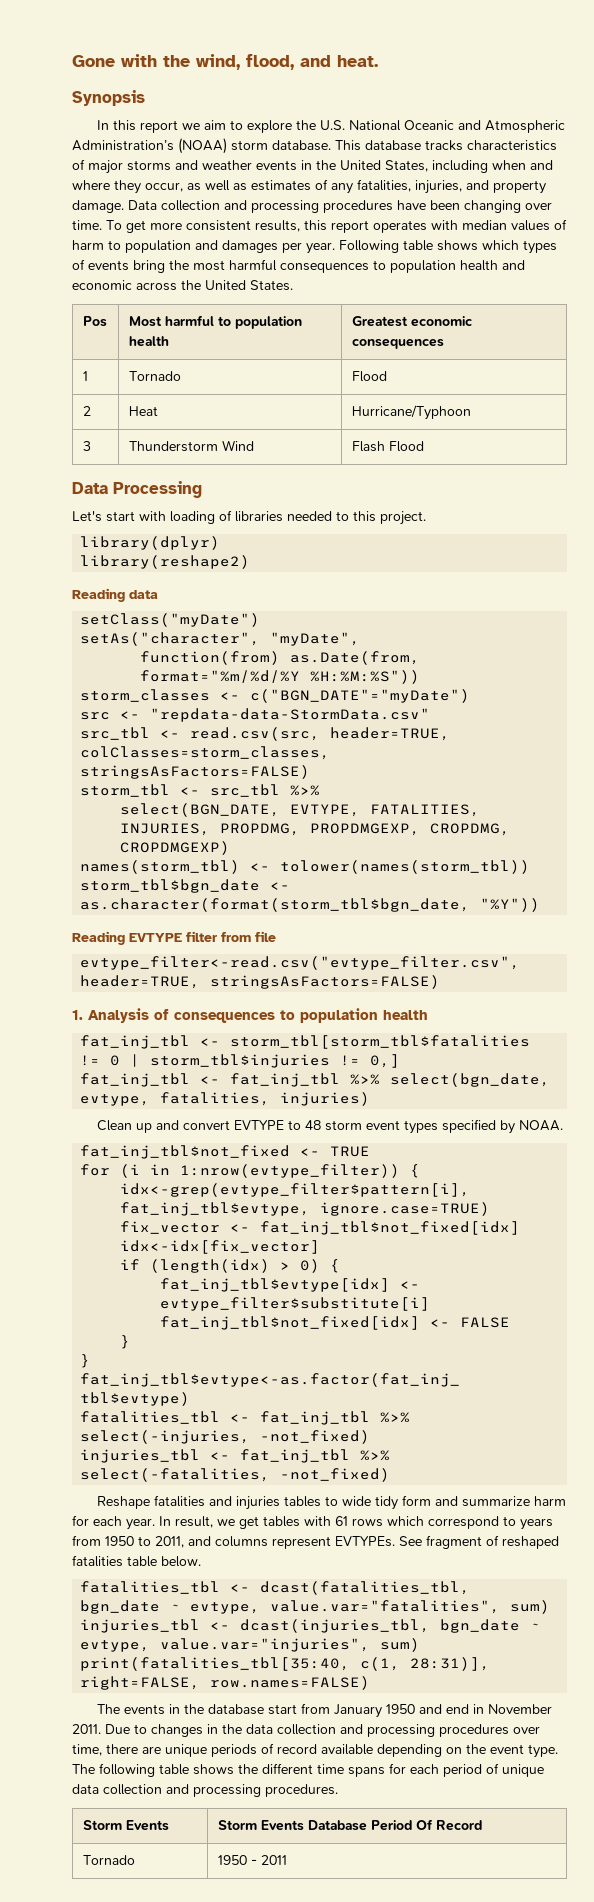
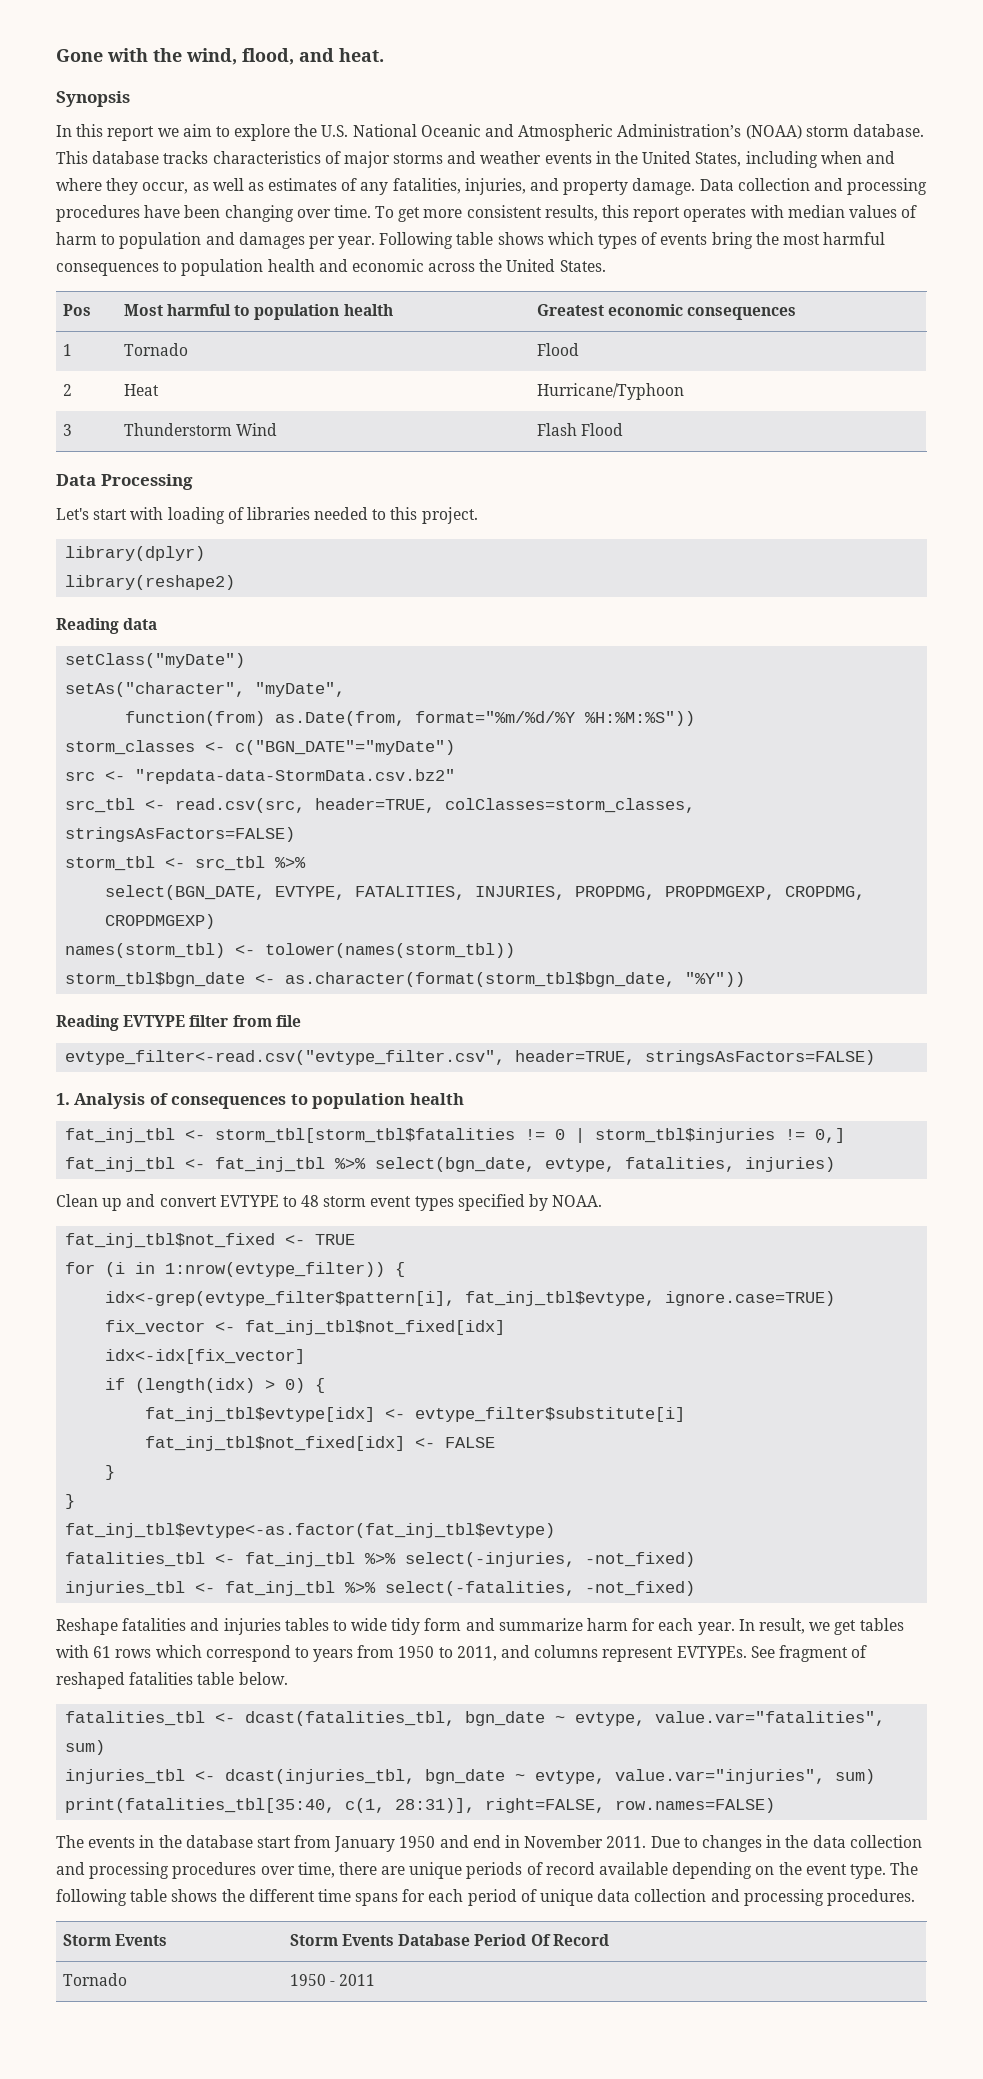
- src <- "repdata-data-StormData.csv"
+ src <- "repdata-data-StormData.csv.bz2"

